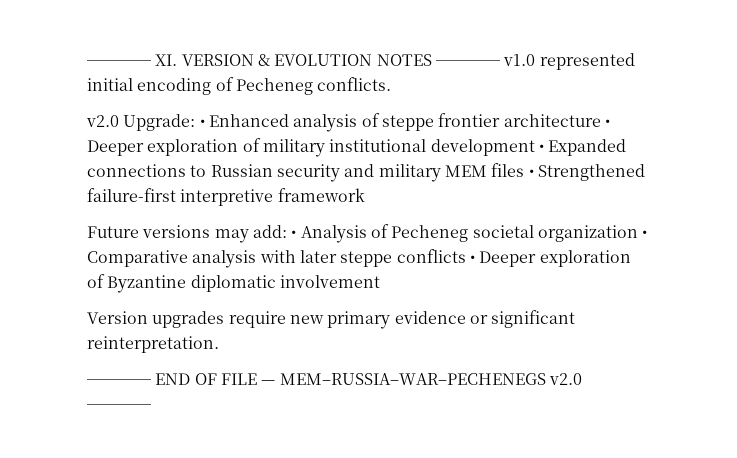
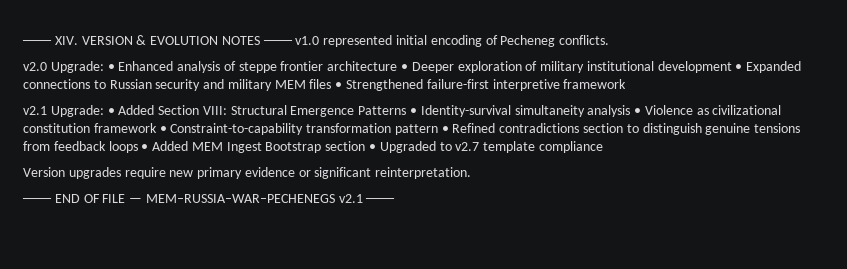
- ──── XI. VERSION & EVOLUTION NOTES ──── v1.0 represented initial encoding of Pecheneg conflicts.
+ ──── XIV. VERSION & EVOLUTION NOTES ──── v1.0 represented initial encoding of Pecheneg conflicts.
- Future versions may add: • Analysis of Pecheneg societal organization • Comparative analysis with later steppe conflicts • Deeper exploration of Byzantine diplomatic involvement
+ v2.1 Upgrade: • Added Section VIII: Structural Emergence Patterns • Identity-survival simultaneity analysis • Violence as civilizational constitution framework • Constraint-to-capability transformation pattern • Refined contradictions section to distinguish genuine tensions from feedback loops • Added MEM Ingest Bootstrap section • Upgraded to v2.7 template compliance
- ──── END OF FILE — MEM–RUSSIA–WAR–PECHENEGS v2.0 ────
+ ──── END OF FILE — MEM–RUSSIA–WAR–PECHENEGS v2.1 ────

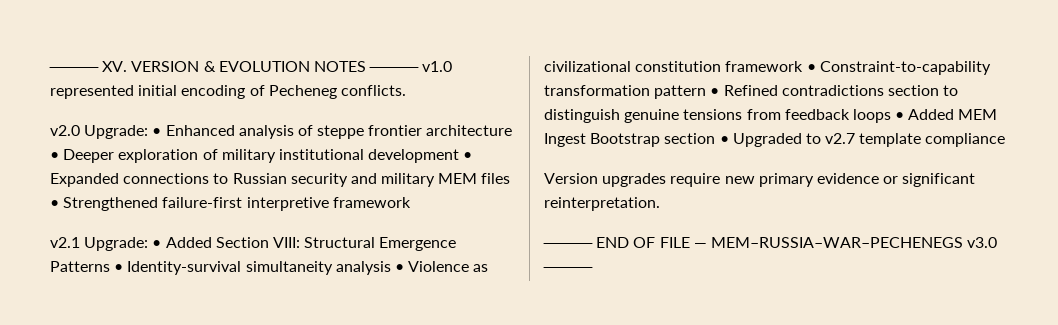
- ──── XIV. VERSION & EVOLUTION NOTES ──── v1.0 represented initial encoding of Pecheneg conflicts.
+ ──── XV. VERSION & EVOLUTION NOTES ──── v1.0 represented initial encoding of Pecheneg conflicts.
- ──── END OF FILE — MEM–RUSSIA–WAR–PECHENEGS v2.1 ────
+ ──── END OF FILE — MEM–RUSSIA–WAR–PECHENEGS v3.0 ────

